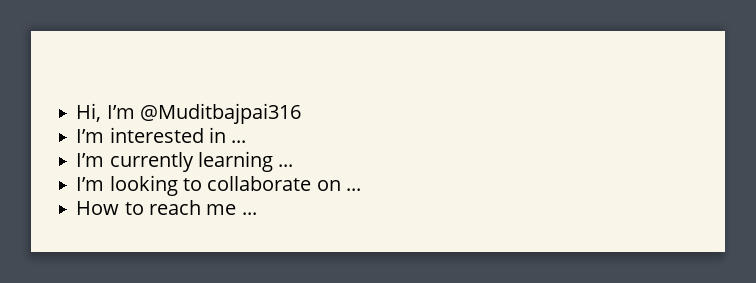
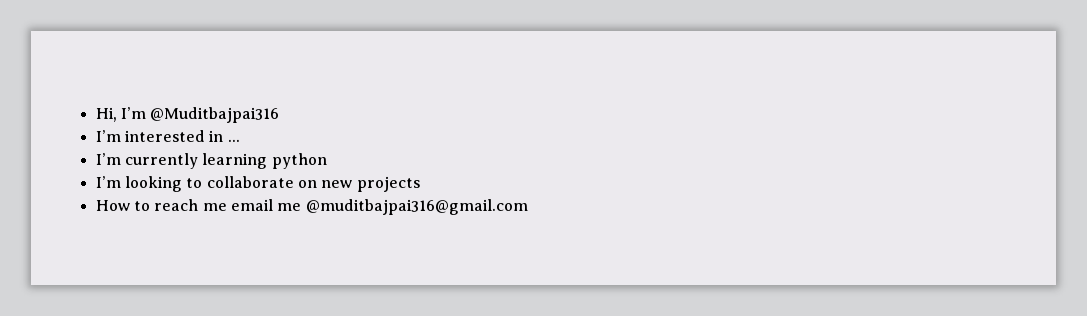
- I’m currently learning ...
+ I’m currently learning python
- I’m looking to collaborate on ...
+ I’m looking to collaborate on new projects
- How to reach me ...
+ How to reach me email me @muditbajpai316@gmail.com

